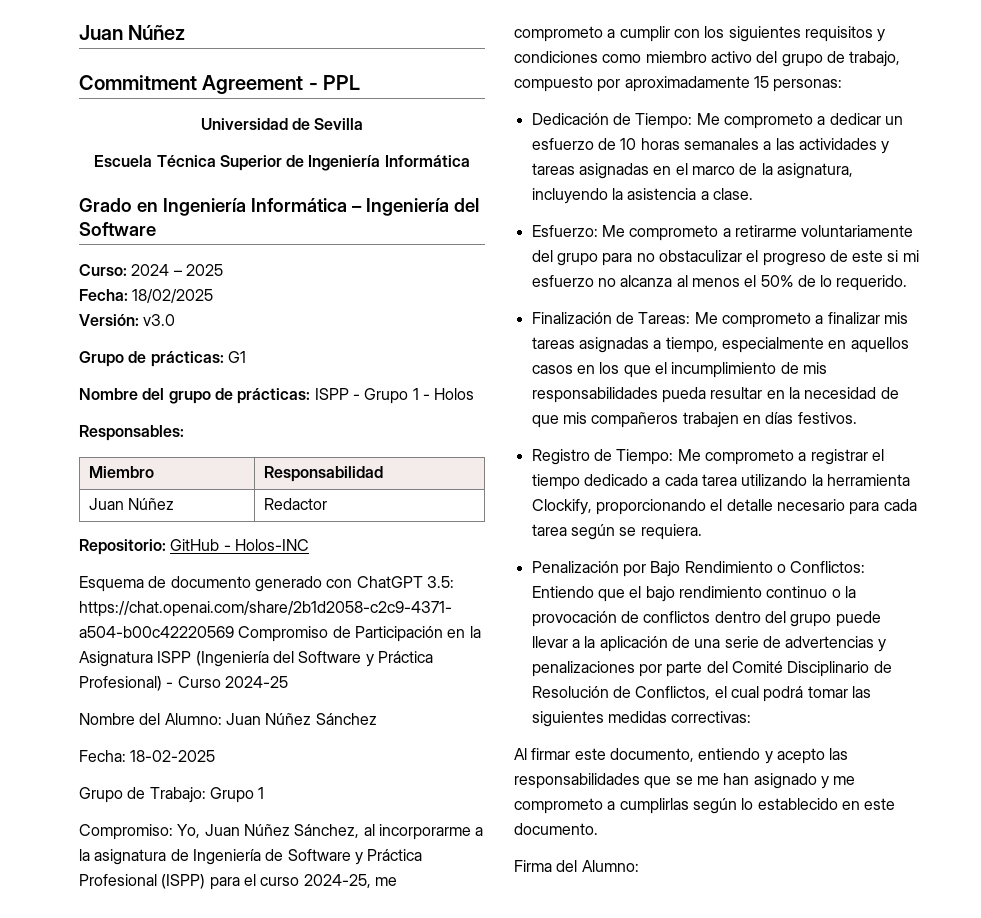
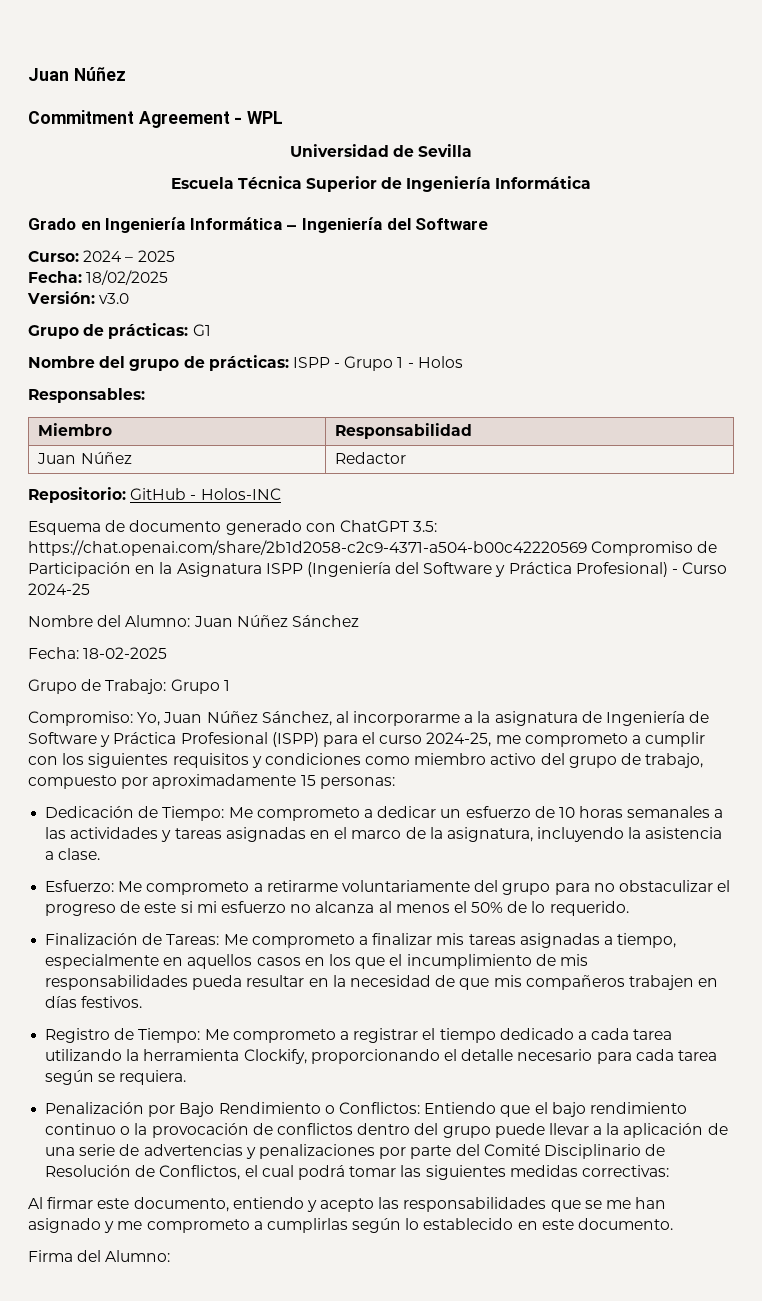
- Commitment Agreement - PPL
+ Commitment Agreement - WPL

